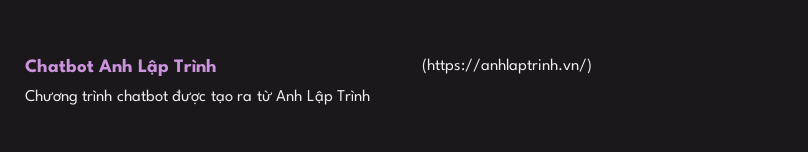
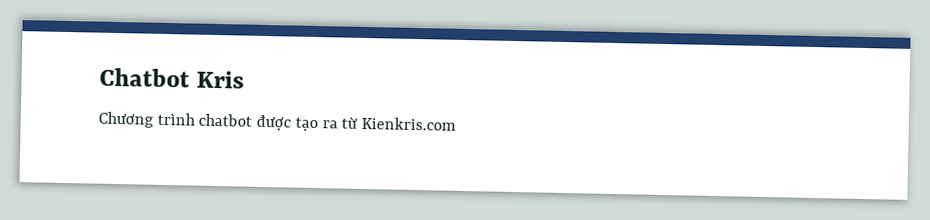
- Chatbot Anh Lập Trình
+ Chatbot Kris
- Chương trình chatbot được tạo ra từ Anh Lập Trình (https://anhlaptrinh.vn/)
+ Chương trình chatbot được tạo ra từ Kienkris.com

